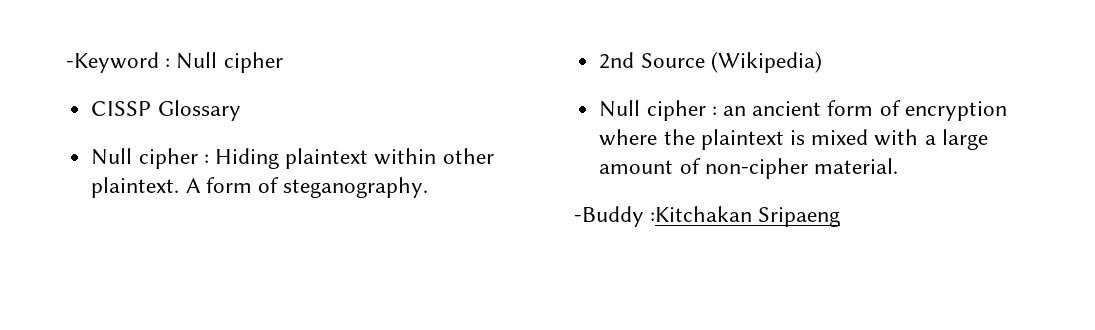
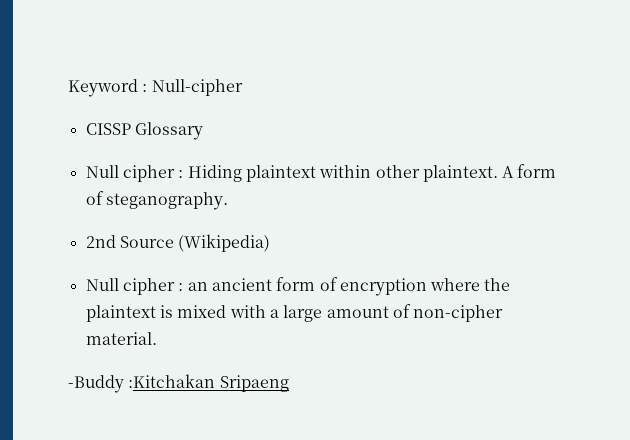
- -Keyword : Null cipher
+ Keyword : Null-cipher

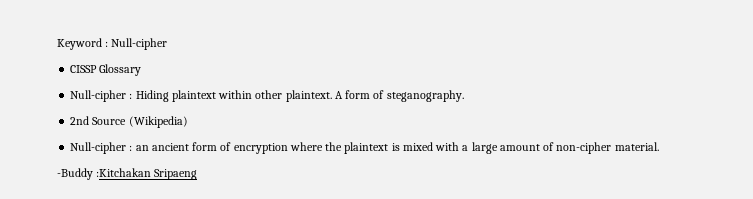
- Null cipher : Hiding plaintext within other plaintext.
+ Null-cipher : Hiding plaintext within other plaintext.
- Null cipher : an ancient form of encryption where the plaintext is mixed with a large amount of non-cipher material.
+ Null-cipher : an ancient form of encryption where the plaintext is mixed with a large amount of non-cipher material.

